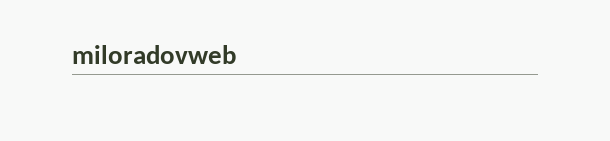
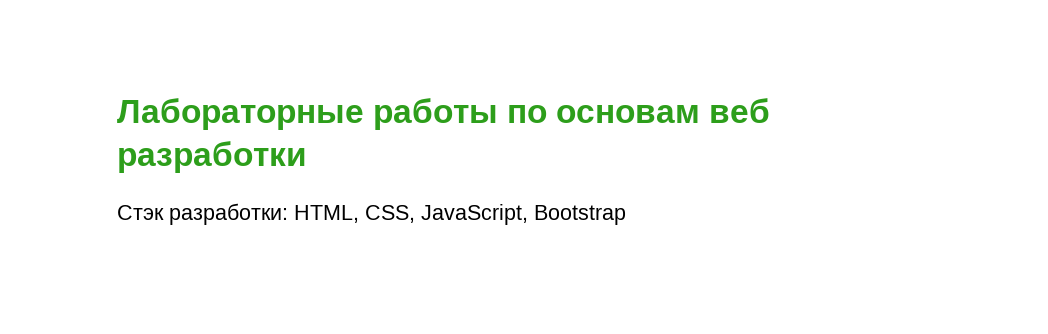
- miloradovweb
+ Лабораторные работы по основам веб разработки
+ Стэк разработки: HTML, CSS, JavaScript, Bootstrap

